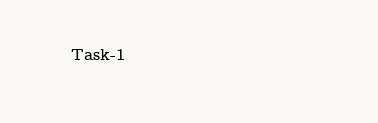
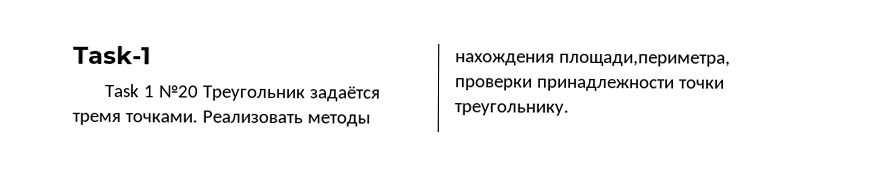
+ Task 1 №20 Треугольник задаётся тремя точками. Реализовать методы нахождения площади,периметра, проверки принадлежности точки треугольнику.

